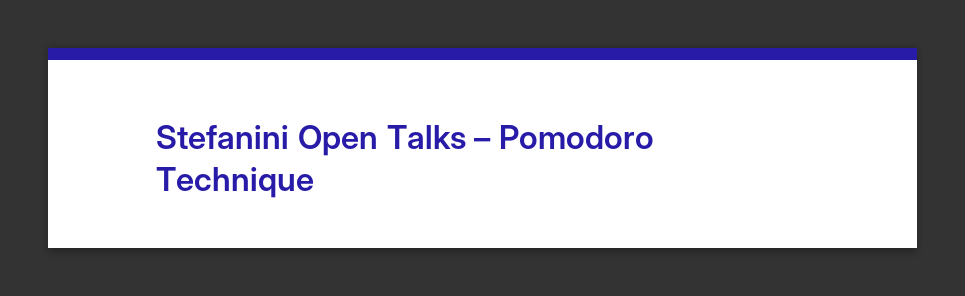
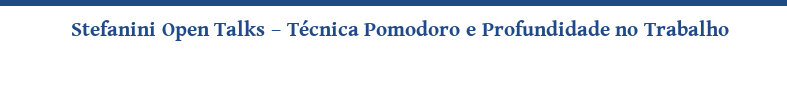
- Stefanini Open Talks – Pomodoro Technique
+ Stefanini Open Talks – Técnica Pomodoro e Profundidade no Trabalho

